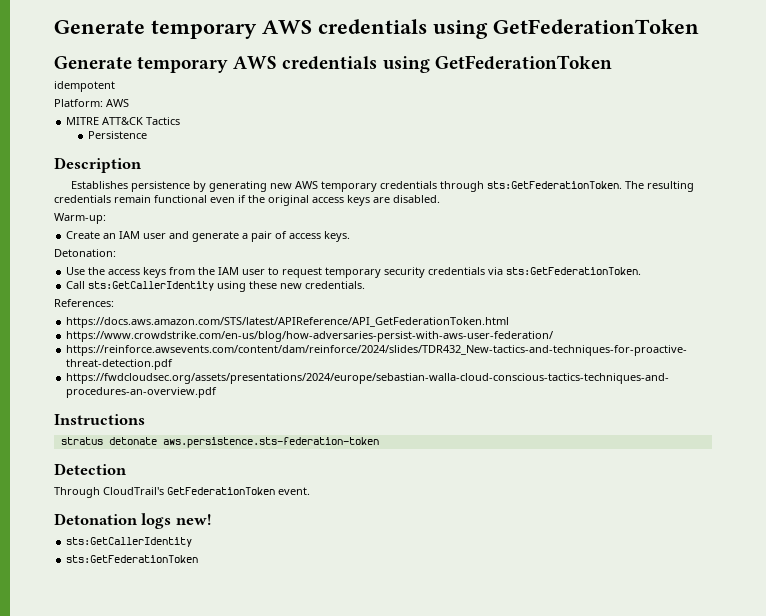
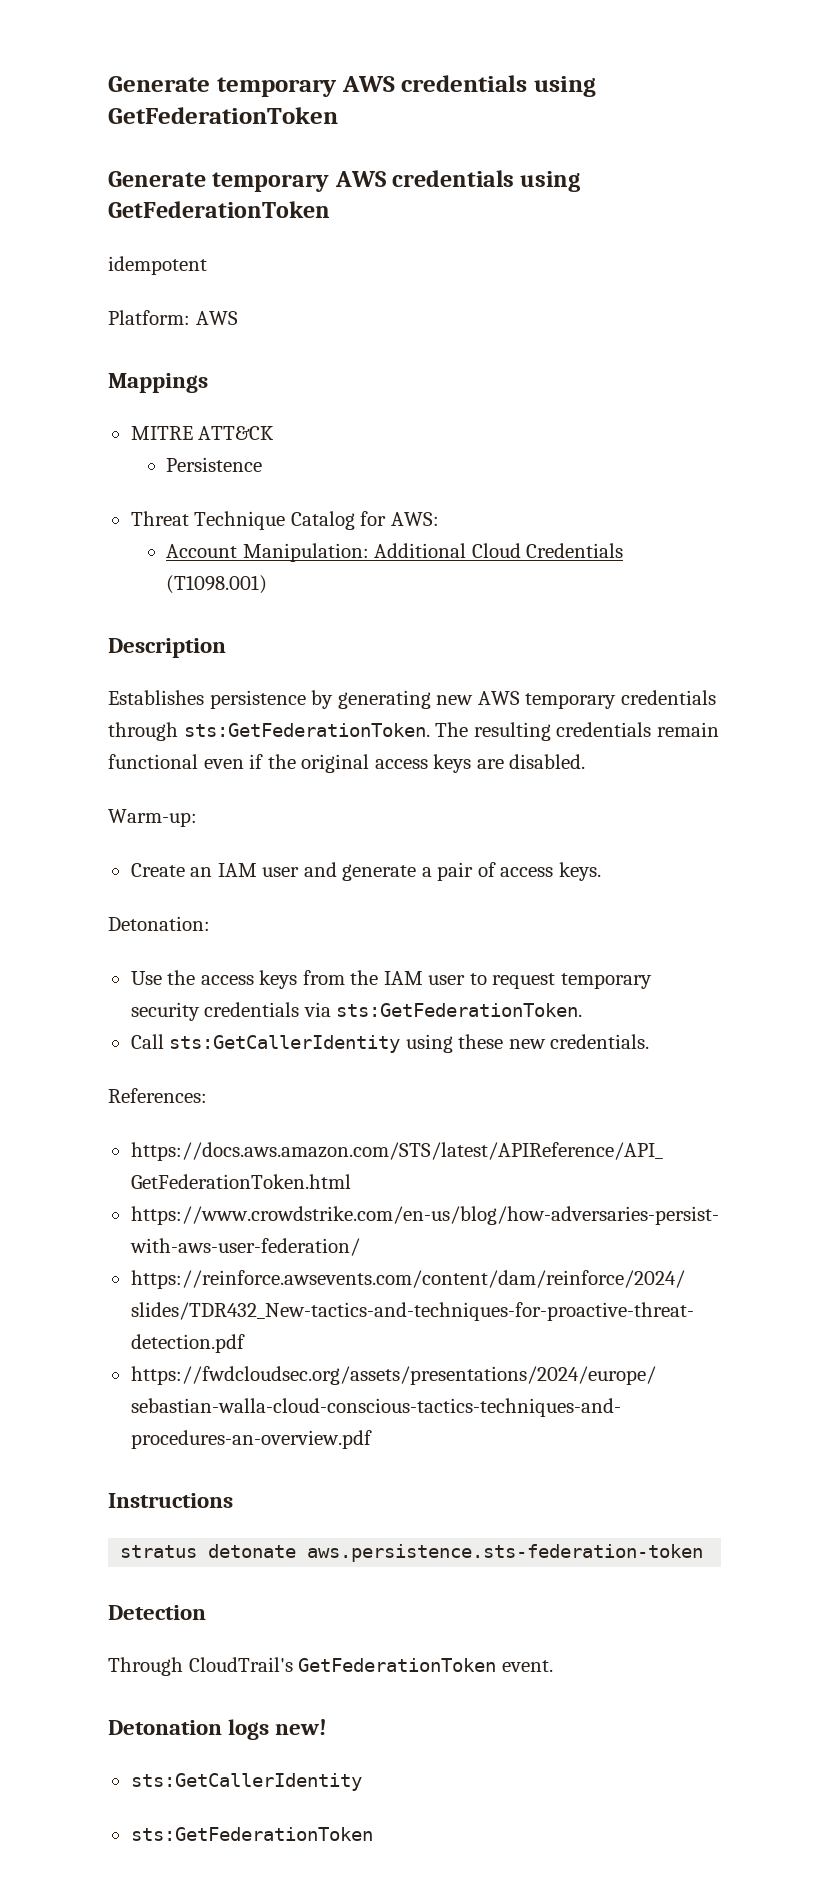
+ Mappings
- MITRE ATT&CK Tactics
+ MITRE ATT&CK
+ Threat Technique Catalog for AWS:
+ Account Manipulation: Additional Cloud Credentials (T1098.001)

